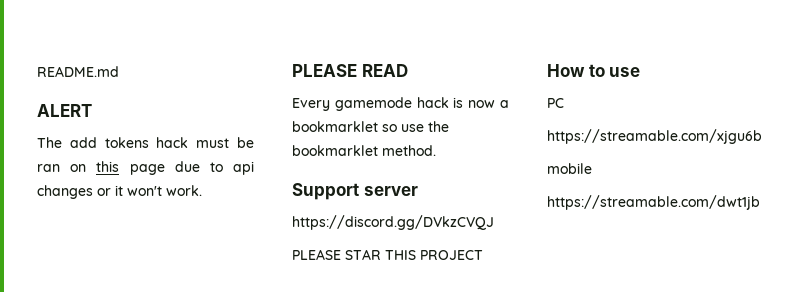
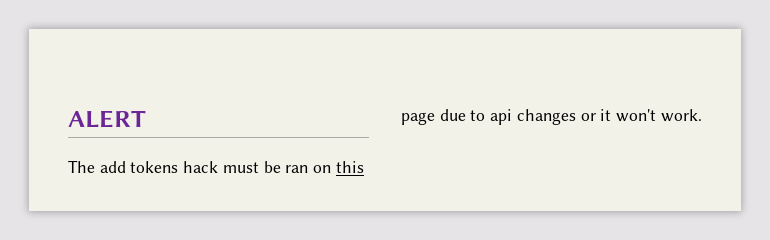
- README.md
- PLEASE READ
- Every gamemode hack is now a bookmarklet so use the bookmarklet method.
- Support server
- https://discord.gg/DVkzCVQJ
- PLEASE STAR THIS PROJECT
- How to use
- PC
- https://streamable.com/xjgu6b
- mobile
- https://streamable.com/dwt1jb

